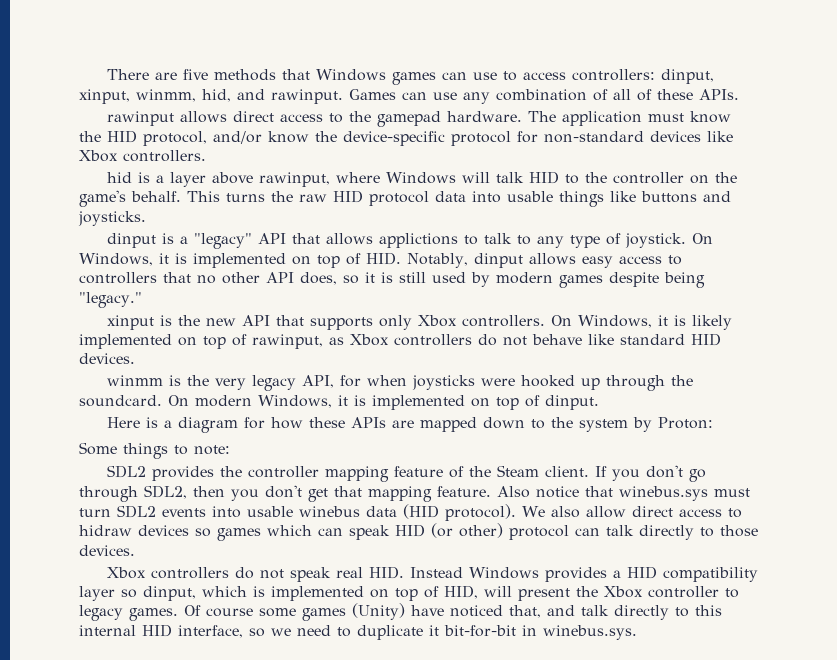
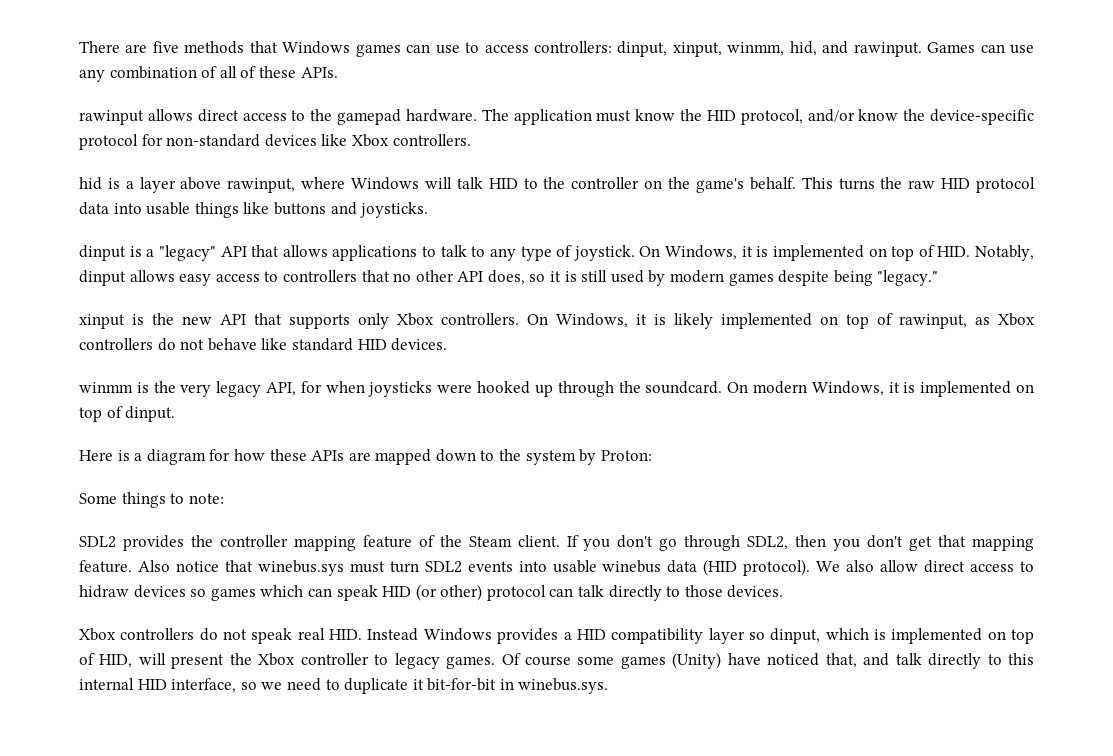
- dinput is a "legacy" API that allows applictions to talk to any type of joystick.
+ dinput is a "legacy" API that allows applications to talk to any type of joystick.

